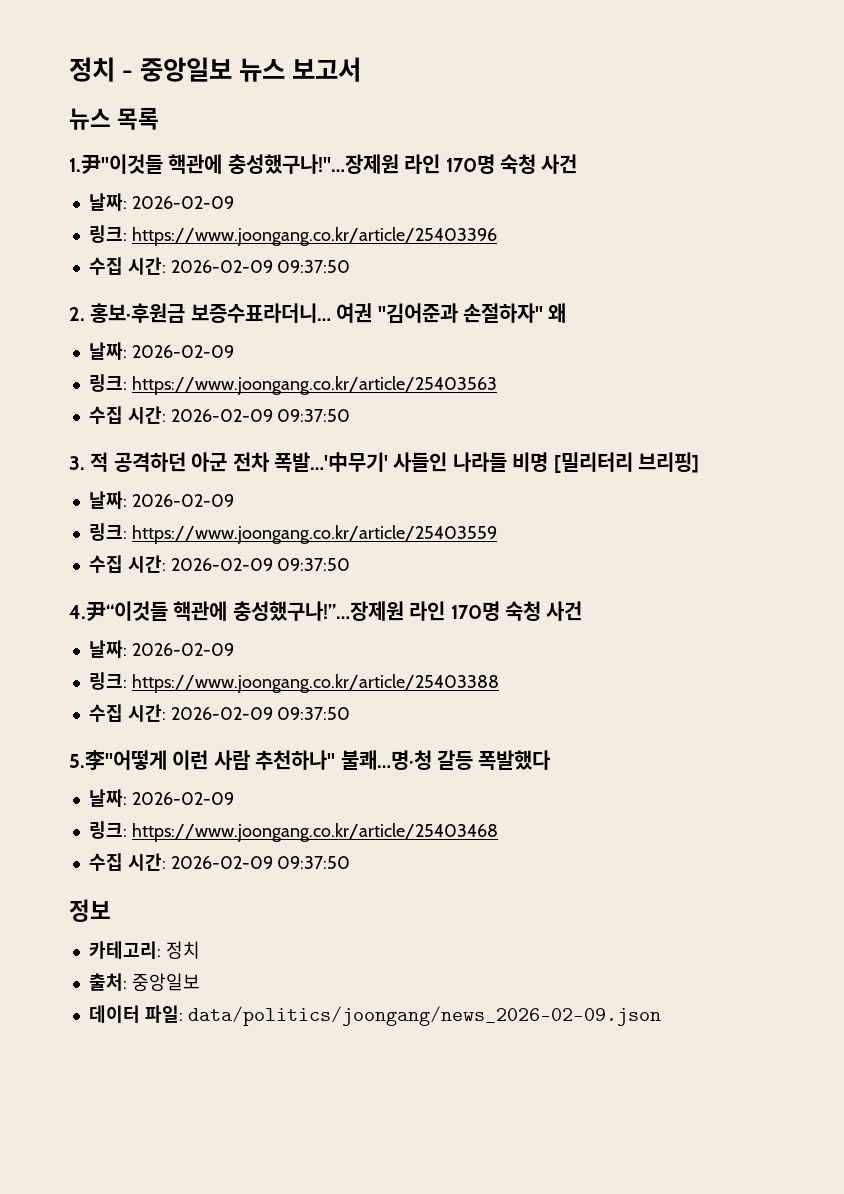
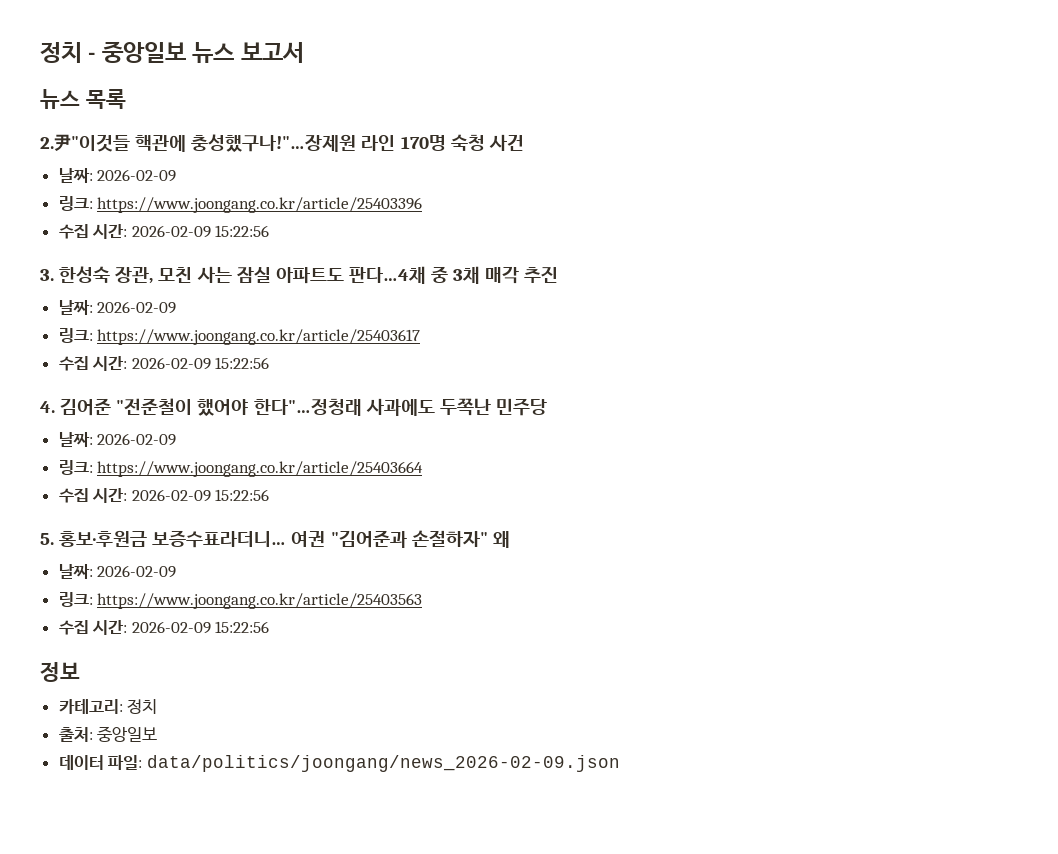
- 1.尹"이것들 핵관에 충성했구나!"…장제원 라인 170명 숙청 사건
+ 2.尹"이것들 핵관에 충성했구나!"…장제원 라인 170명 숙청 사건
  링크: https://www.joongang.co.kr/article/25403396
- 수집 시간: 2026-02-09 09:37:50
- 2. 홍보·후원금 보증수표라더니…
+ 수집 시간: 2026-02-09 15:22:56
+ 3. 한성숙 장관, 모친 사는 잠실 아파트도 판다…4채 중 3채 매각 추진
+ 날짜: 2026-02-09
+ 링크: https://www.joongang.co.kr/article/25403617
+ 수집 시간: 2026-02-09 15:22:56
+ 4. 김어준 "전준철이 했어야 한다"…정청래 사과에도 두쪽난 민주당
+ 날짜: 2026-02-09
+ 링크: https://www.joongang.co.kr/article/25403664
+ 수집 시간: 2026-02-09 15:22:56
+ 5. 홍보·후원금 보증수표라더니…
  링크: https://www.joongang.co.kr/article/25403563
- 수집 시간: 2026-02-09 09:37:50
- 3. 적 공격하던 아군 전차 폭발…'中무기' 사들인 나라들 비명 [밀리터리 브리핑]
- 날짜: 2026-02-09
- 링크: https://www.joongang.co.kr/article/25403559
- 수집 시간: 2026-02-09 09:37:50
- 4.尹“이것들 핵관에 충성했구나!”…장제원 라인 170명 숙청 사건
- 날짜: 2026-02-09
- 링크: https://www.joongang.co.kr/article/25403388
- 수집 시간: 2026-02-09 09:37:50
- 5.李"어떻게 이런 사람 추천하나" 불쾌…명·청 갈등 폭발했다
- 날짜: 2026-02-09
- 링크: https://www.joongang.co.kr/article/25403468
- 수집 시간: 2026-02-09 09:37:50
+ 수집 시간: 2026-02-09 15:22:56

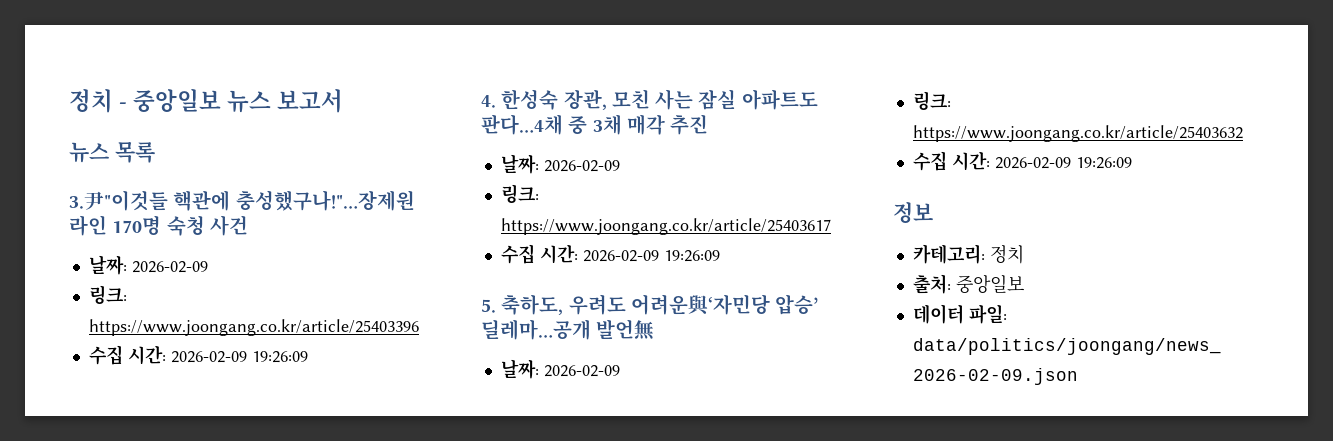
- 2.尹"이것들 핵관에 충성했구나!"…장제원 라인 170명 숙청 사건
+ 3.尹"이것들 핵관에 충성했구나!"…장제원 라인 170명 숙청 사건
  링크: https://www.joongang.co.kr/article/25403396
- 수집 시간: 2026-02-09 15:22:56
- 3. 한성숙 장관, 모친 사는 잠실 아파트도 판다…4채 중 3채 매각 추진
+ 수집 시간: 2026-02-09 19:26:09
+ 4. 한성숙 장관, 모친 사는 잠실 아파트도 판다…4채 중 3채 매각 추진
  링크: https://www.joongang.co.kr/article/25403617
- 수집 시간: 2026-02-09 15:22:56
- 4. 김어준 "전준철이 했어야 한다"…정청래 사과에도 두쪽난 민주당
+ 수집 시간: 2026-02-09 19:26:09
+ 5. 축하도, 우려도 어려운與‘자민당 압승’ 딜레마…공개 발언無
  날짜: 2026-02-09
- 링크: https://www.joongang.co.kr/article/25403664
- 수집 시간: 2026-02-09 15:22:56
- 5. 홍보·후원금 보증수표라더니… 여권 "김어준과 손절하자" 왜
- 날짜: 2026-02-09
- 링크: https://www.joongang.co.kr/article/25403563
- 수집 시간: 2026-02-09 15:22:56
+ 링크: https://www.joongang.co.kr/article/25403632
+ 수집 시간: 2026-02-09 19:26:09

